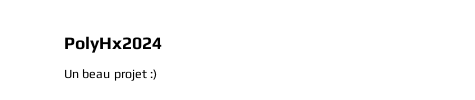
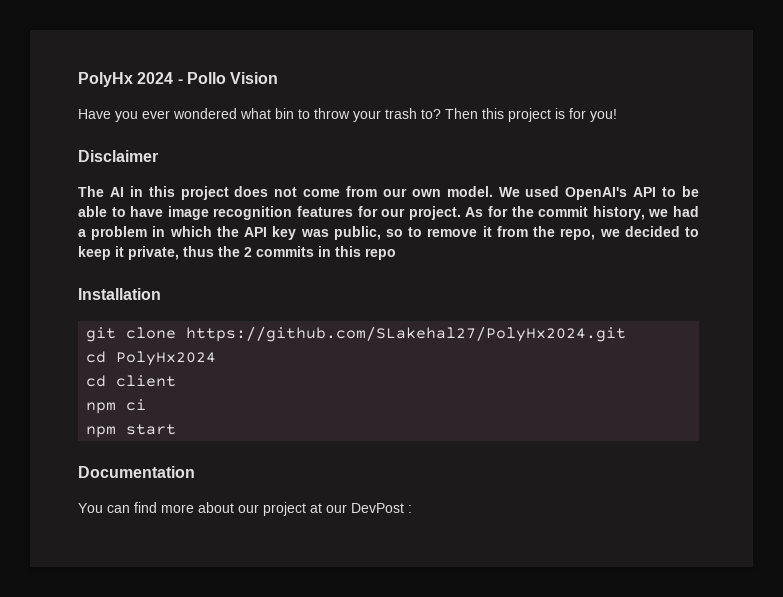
- PolyHx2024
- Un beau projet :)
+ PolyHx 2024 - Pollo Vision
+ Have you ever wondered what bin to throw your trash to? Then this project is for you!
+ Disclaimer
+ The AI in this project does not come from our own model. We used OpenAI's API to be able to have image recognition features for our project. As for the commit history, we had a problem in which the API key was public, so to remove it from the repo, we decided to keep it private, thus the 2 commits in this repo
+ Installation
+ git clone https://github.com/SLakehal27/PolyHx2024.git
+ cd PolyHx2024
+ cd client
+ npm ci
+ npm start
+ Documentation
+ You can find more about our project at our DevPost :

